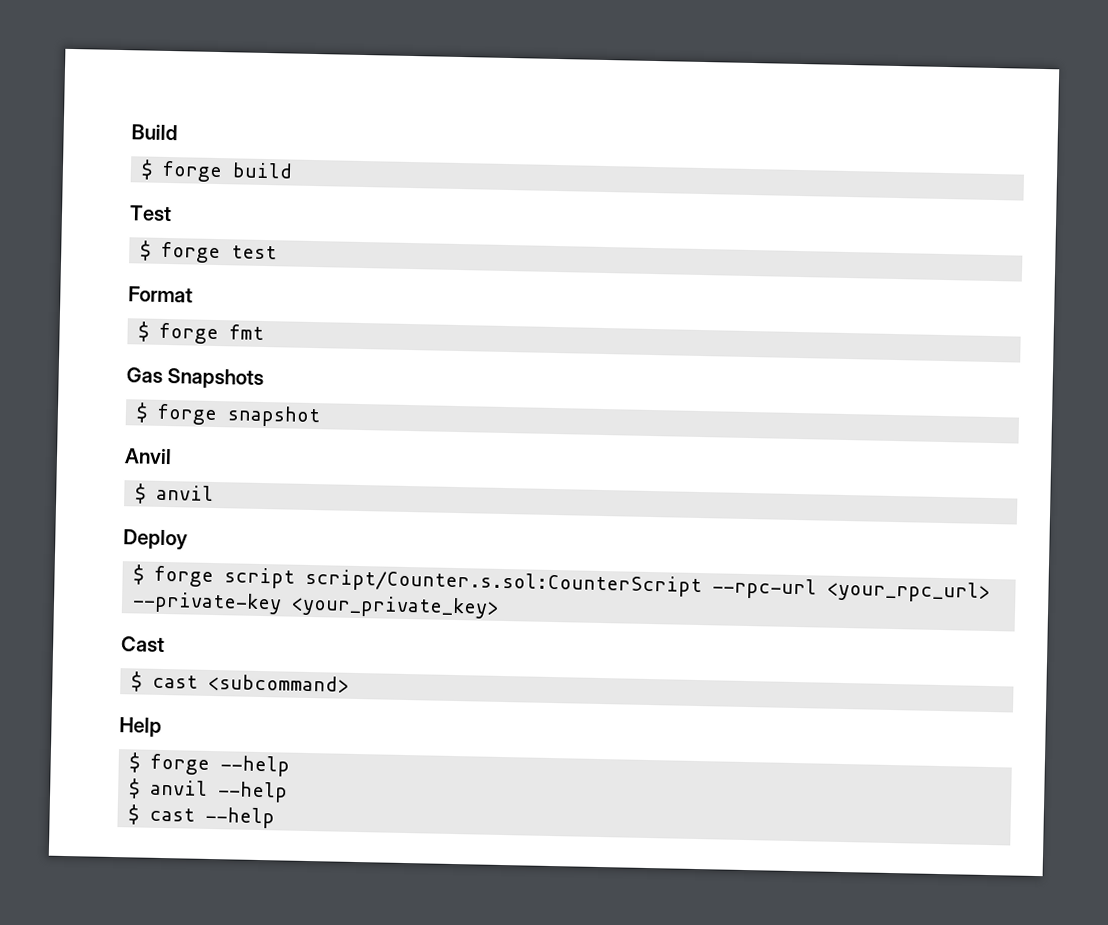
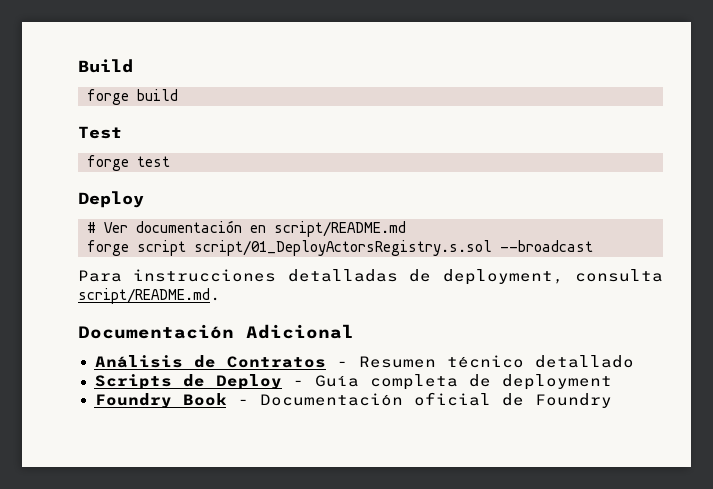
- $ forge build
+ forge build
- $ forge test
- Format
- $ forge fmt
- Gas Snapshots
- $ forge snapshot
- Anvil
- $ anvil
+ forge test
  Deploy
- $ forge script script/Counter.s.sol:CounterScript --rpc-url <your_rpc_url> --private-key <your_private_key>
- Cast
- $ cast <subcommand>
- Help
- $ forge --help
- $ anvil --help
- $ cast --help
+ # Ver documentación en script/README.md
+ forge script script/01_DeployActorsRegistry.s.sol --broadcast
+ Para instrucciones detalladas de deployment, consulta script/README.md.
+ Documentación Adicional
+ Análisis de Contratos - Resumen técnico detallado
+ Scripts de Deploy - Guía completa de deployment
+ Foundry Book - Documentación oficial de Foundry

